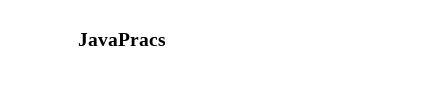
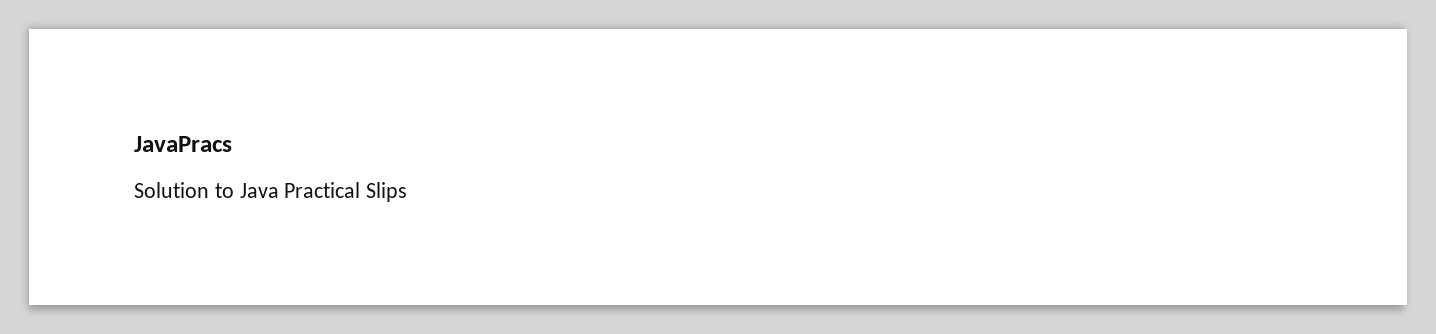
+ Solution to Java Practical Slips

